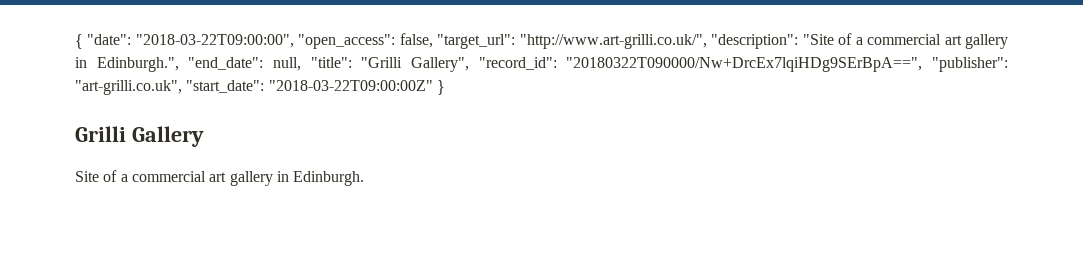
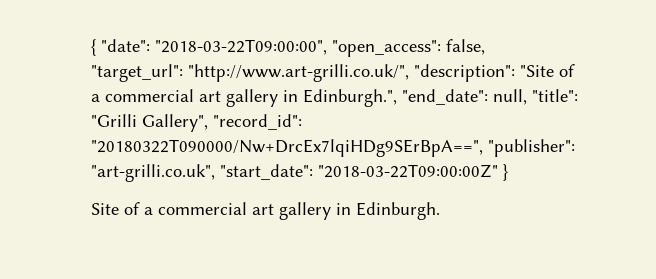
- Grilli Gallery

